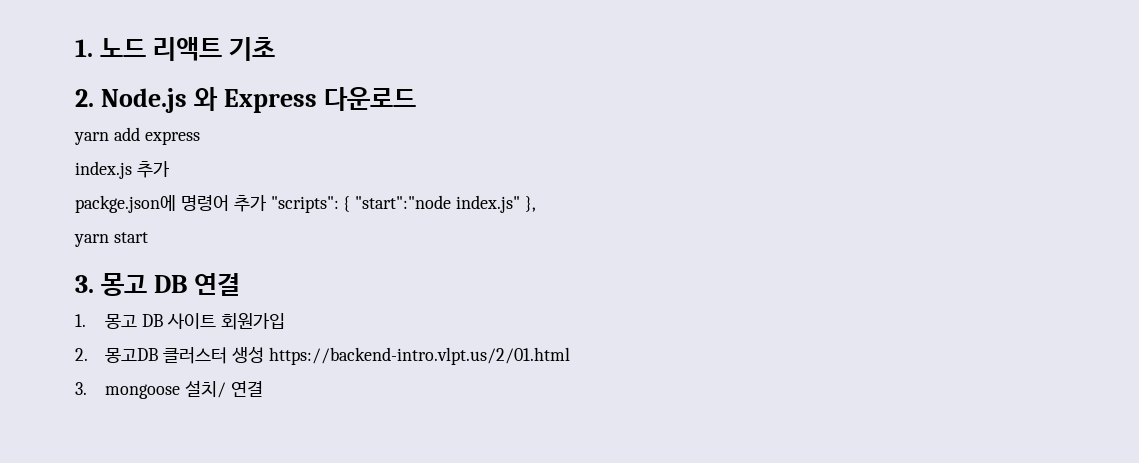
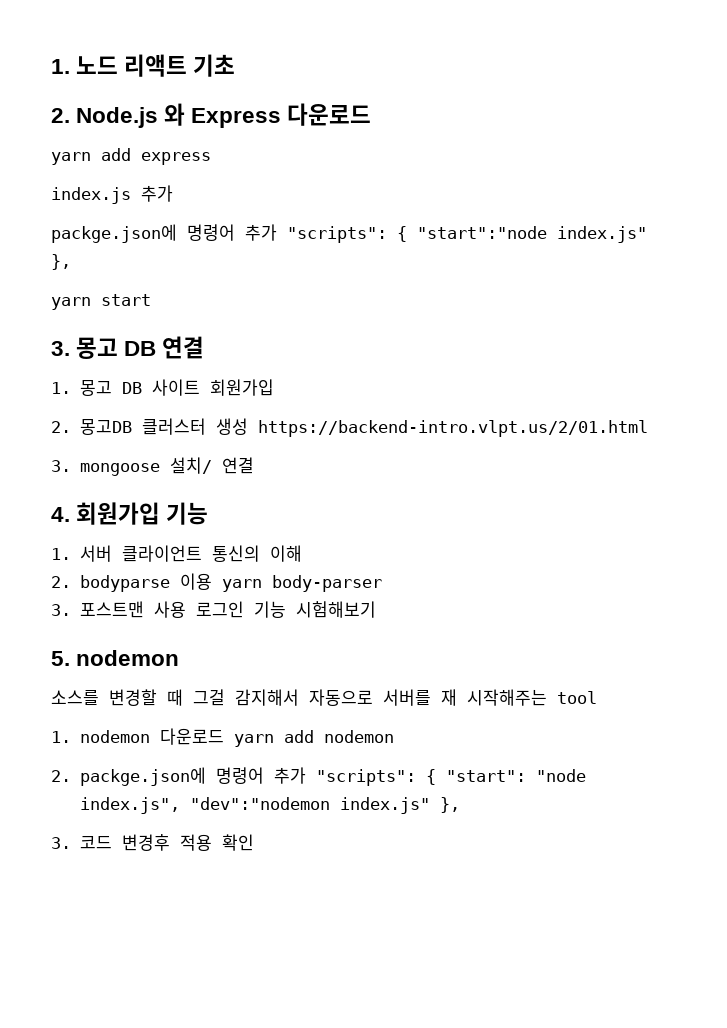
+ 4. 회원가입 기능
+ 1. 서버 클라이언트 통신의 이해
+ 2. bodyparse 이용 yarn body-parser
+ 3. 포스트맨 사용 로그인 기능 시험해보기
+ 5. nodemon
+ 소스를 변경할 때 그걸 감지해서 자동으로 서버를 재 시작해주는 tool
+ 1. nodemon 다운로드 yarn add nodemon
+ 2. packge.json에 명령어 추가 "scripts": { "start": "node index.js", "dev":"nodemon index.js" },
+ 3. 코드 변경후 적용 확인

